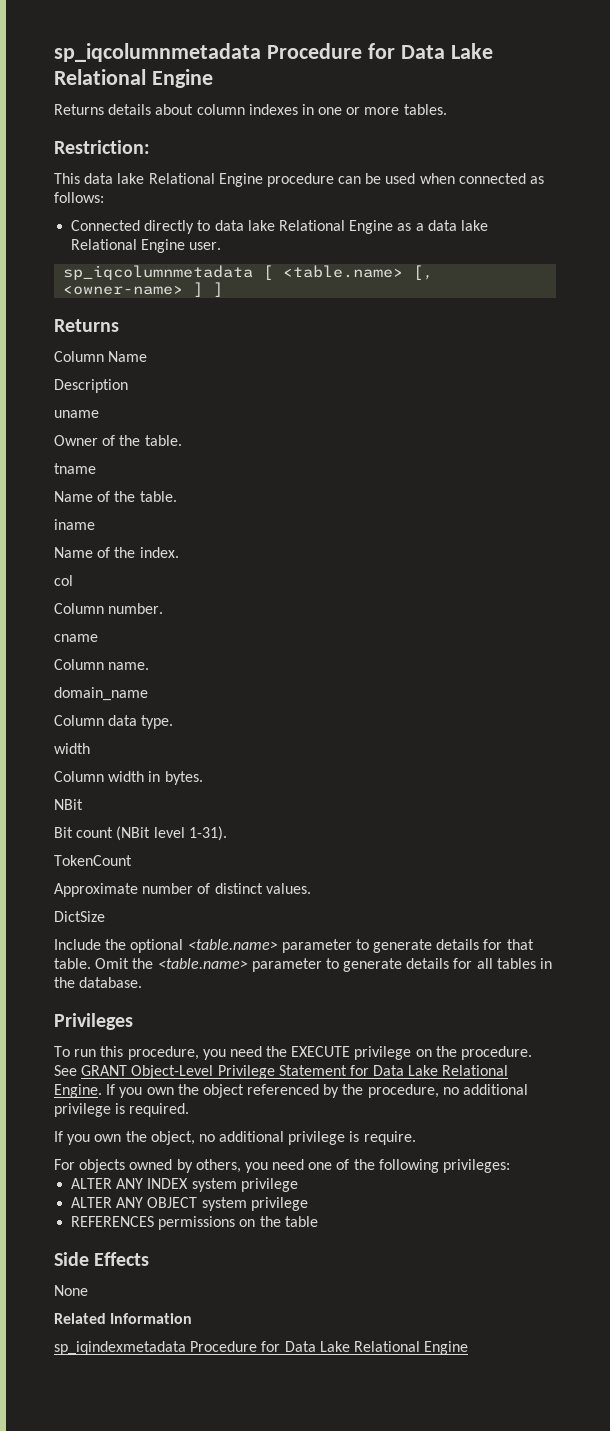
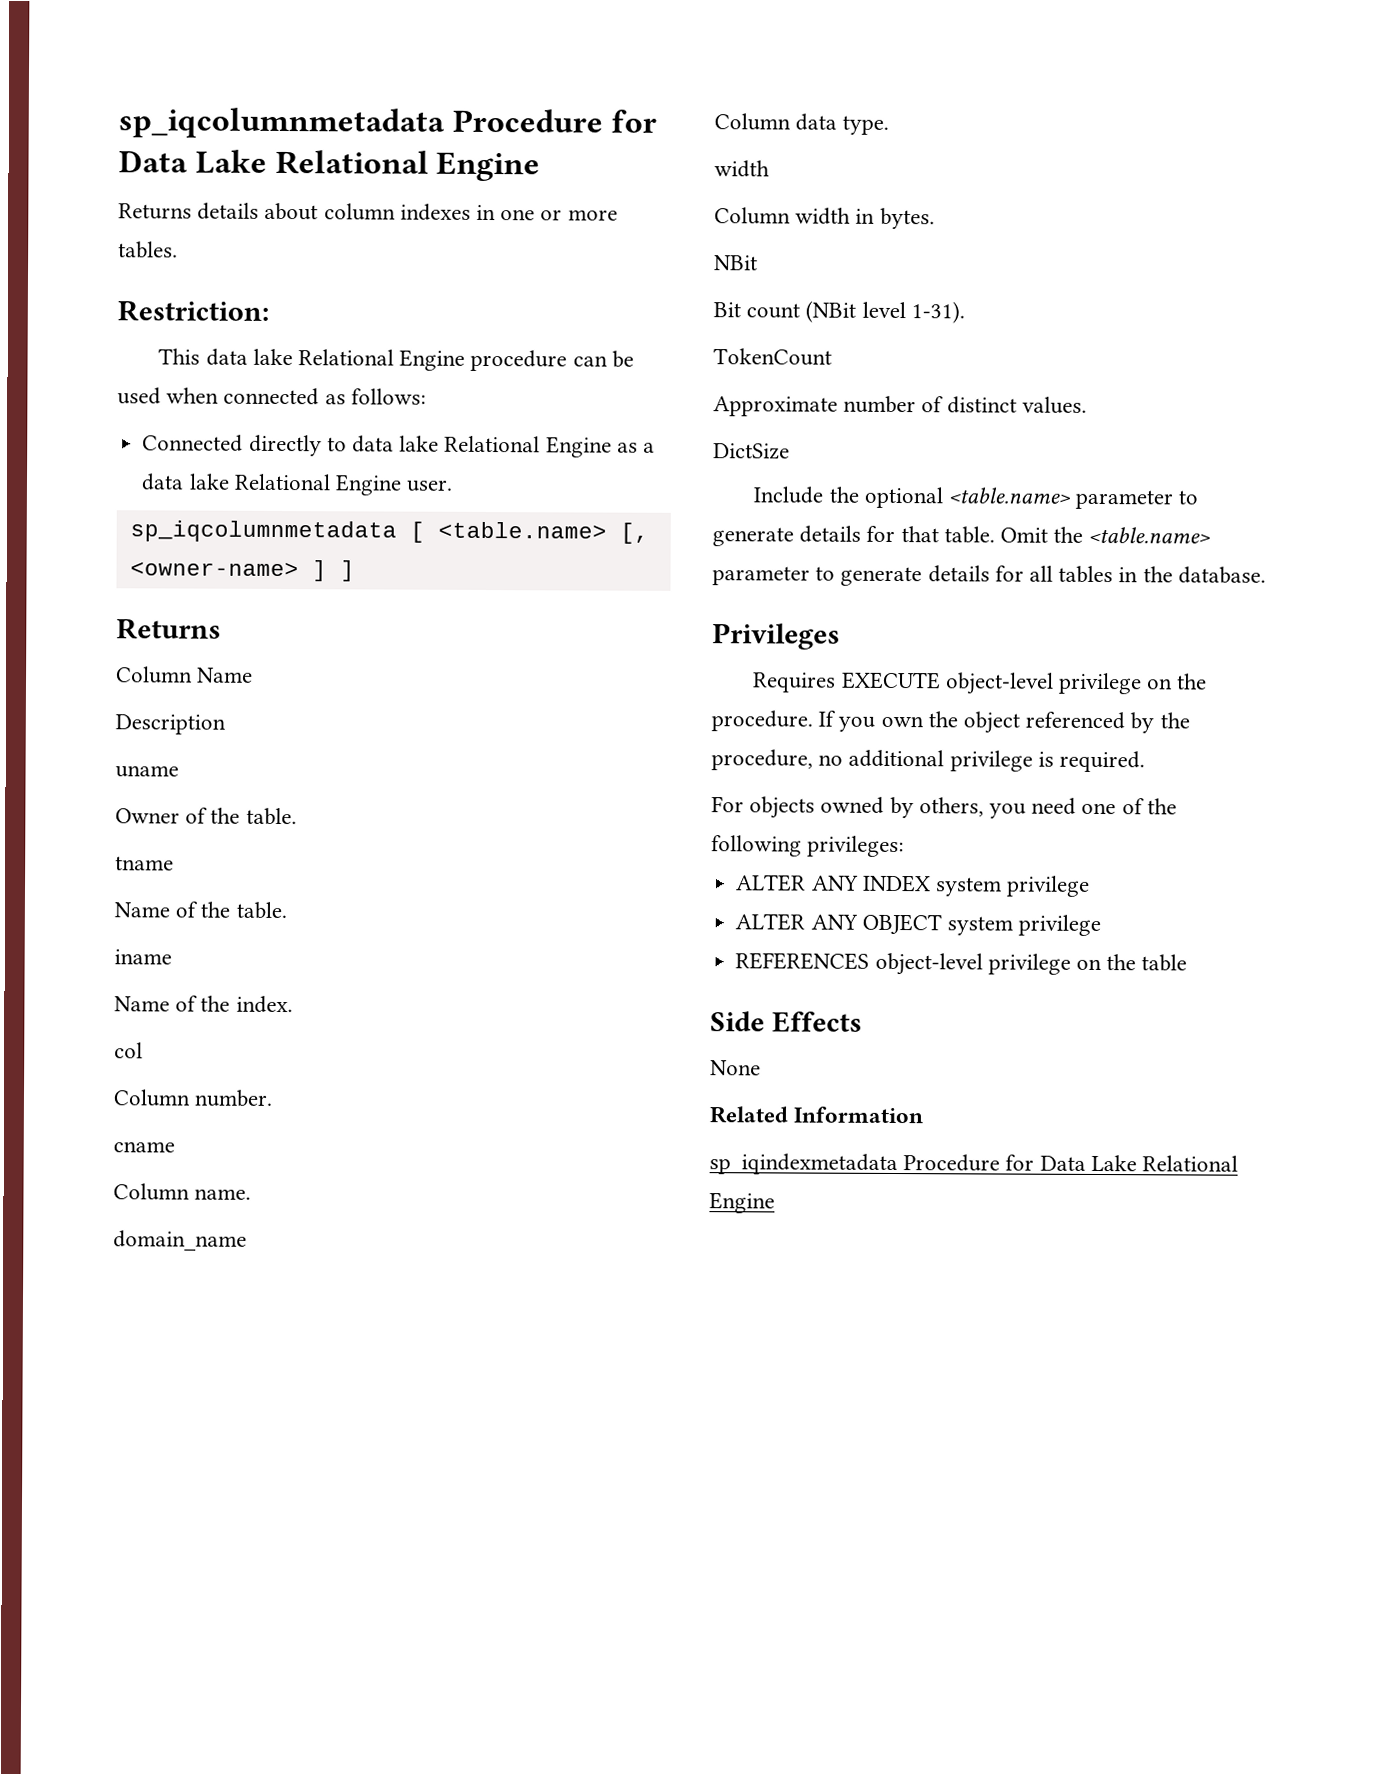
- To run this procedure, you need the EXECUTE privilege on the procedure. See GRANT Object-Level Privilege Statement for Data Lake Relational Engine.
+ Requires EXECUTE object-level privilege on the procedure.
- If you own the object, no additional privilege is require.
- REFERENCES permissions on the table
+ REFERENCES object-level privilege on the table

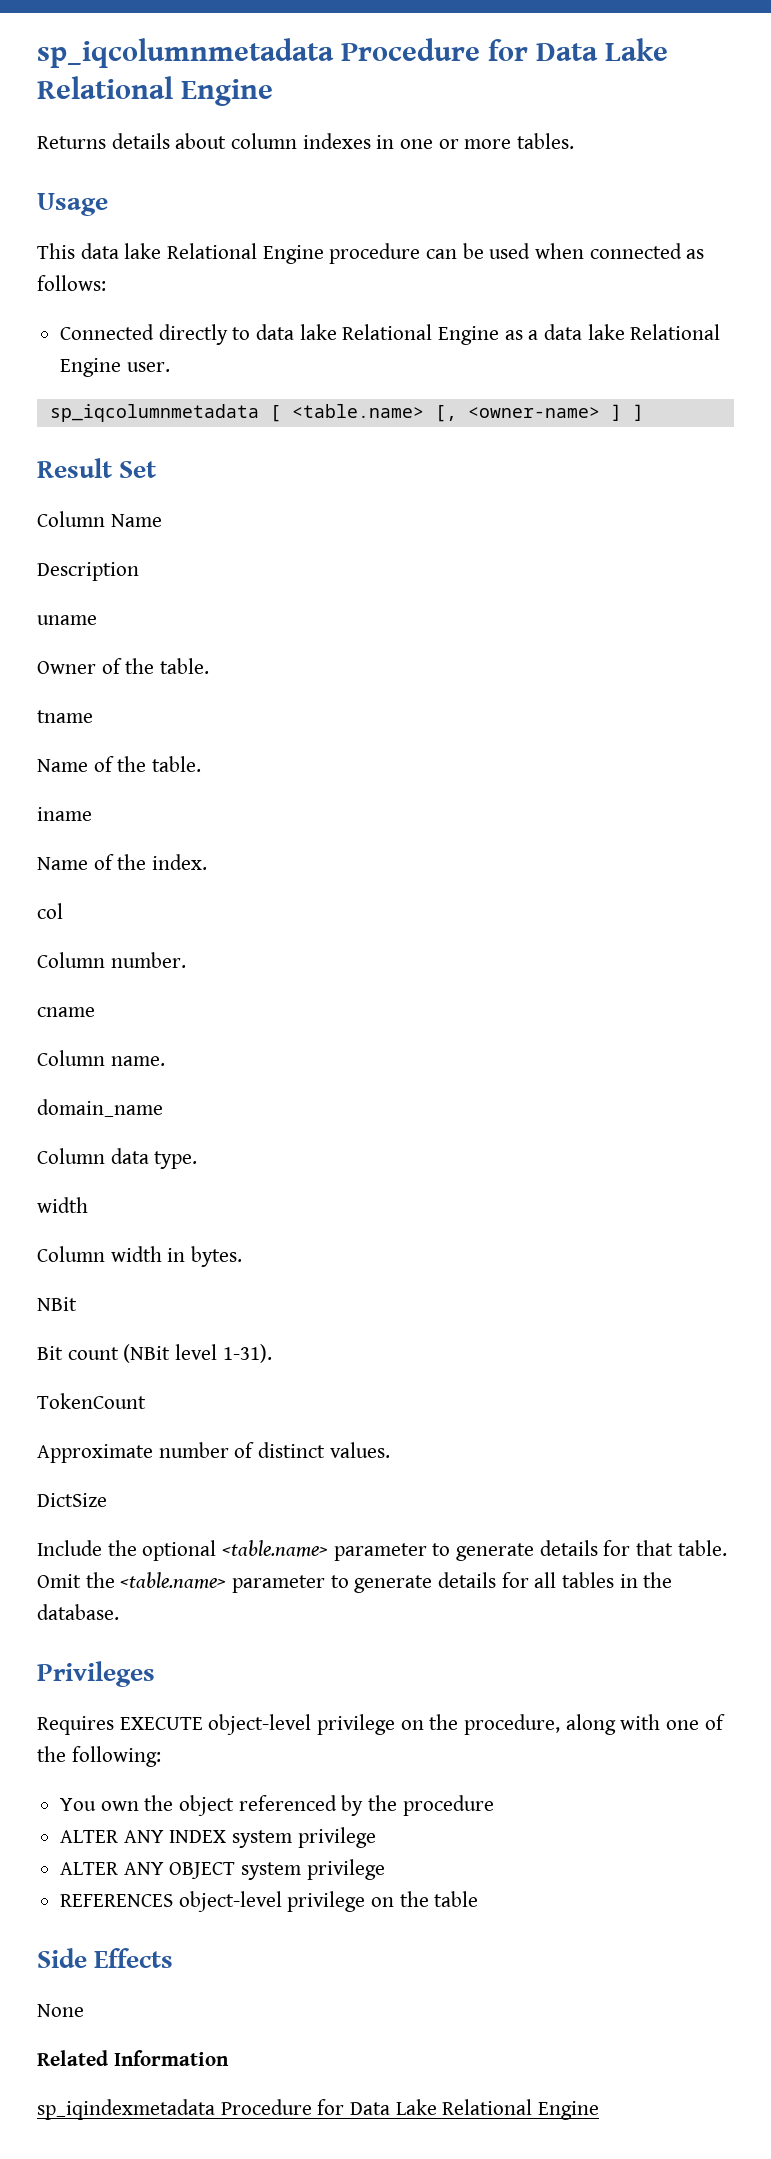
- Restriction:
+ Usage
  sp_iqcolumnmetadata [ <table.name> [, <owner-name> ] ]
- Returns
+ Result Set
- Requires EXECUTE object-level privilege on the procedure. If you own the object referenced by the procedure, no additional privilege is required.
- For objects owned by others, you need one of the following privileges:
+ Requires EXECUTE object-level privilege on the procedure, along with one of the following:
+ You own the object referenced by the procedure

